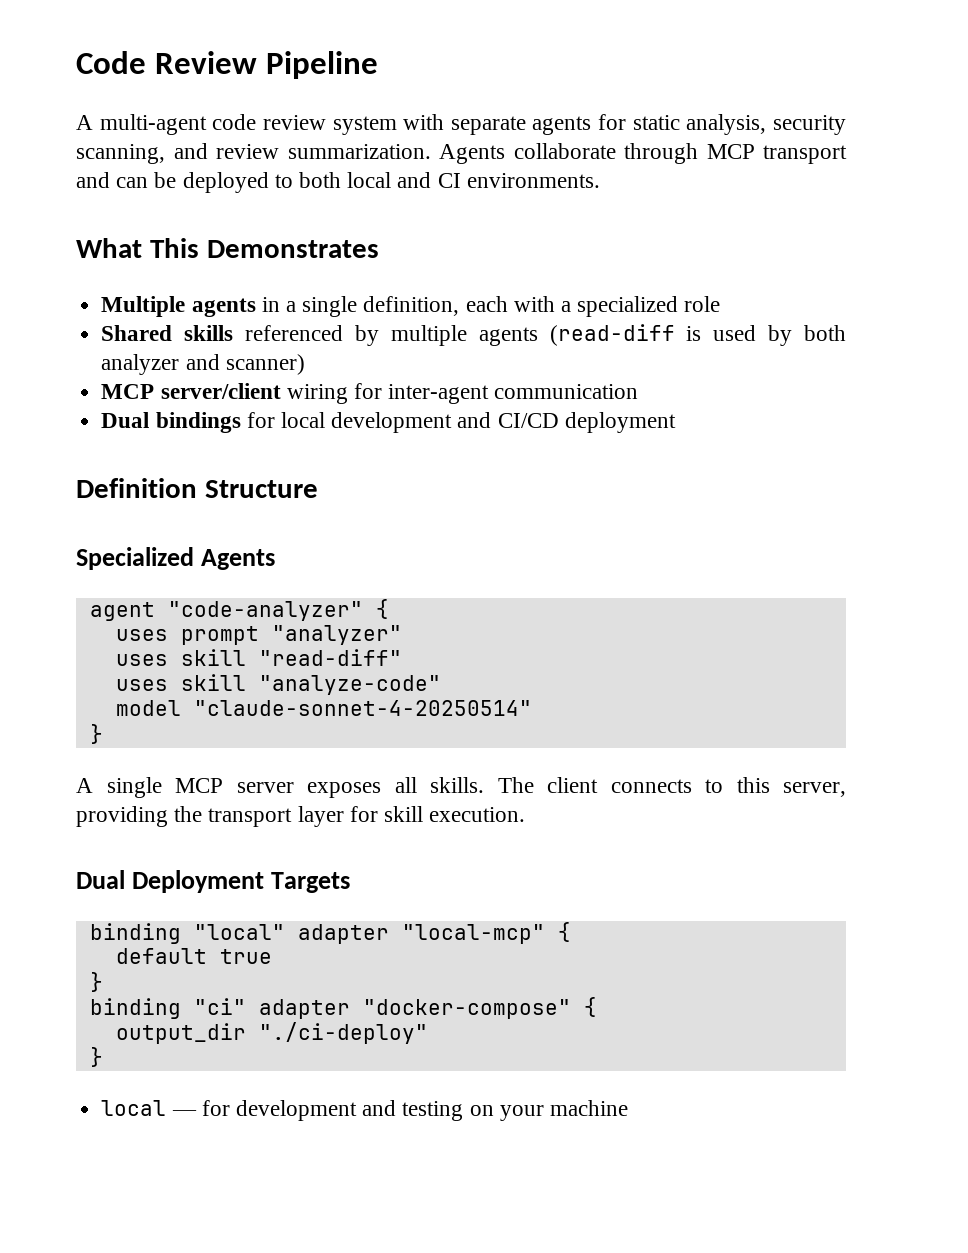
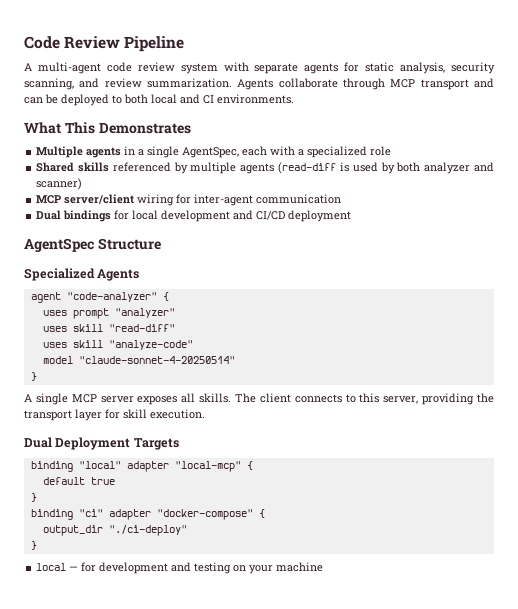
- Multiple agents in a single definition, each with a specialized role
+ Multiple agents in a single AgentSpec, each with a specialized role
- Definition Structure
+ AgentSpec Structure

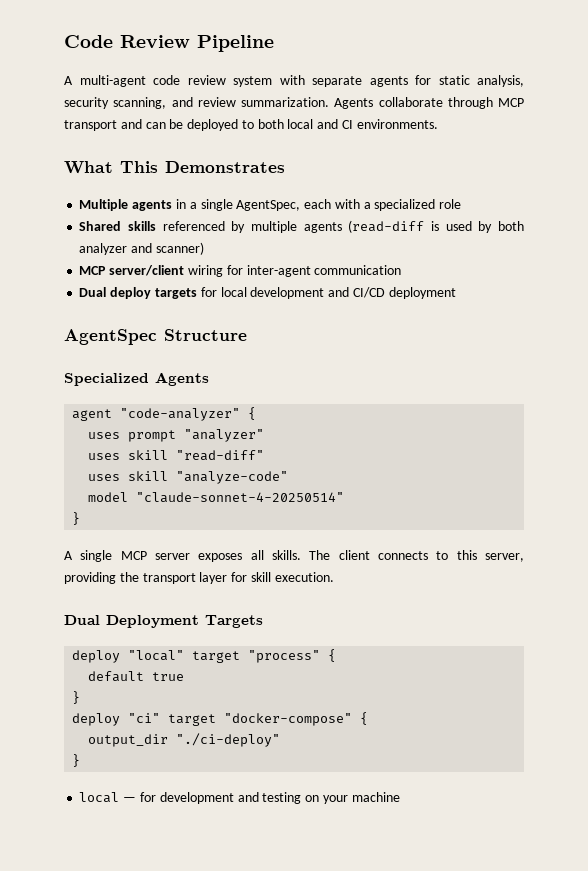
- Dual bindings for local development and CI/CD deployment
+ Dual deploy targets for local development and CI/CD deployment
- binding "local" adapter "local-mcp" {
+ deploy "local" target "process" {
- binding "ci" adapter "docker-compose" {
+ deploy "ci" target "docker-compose" {

